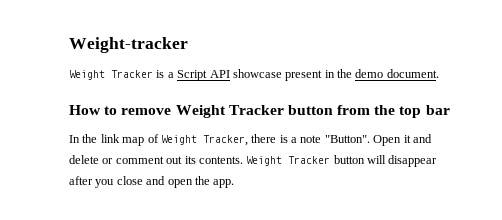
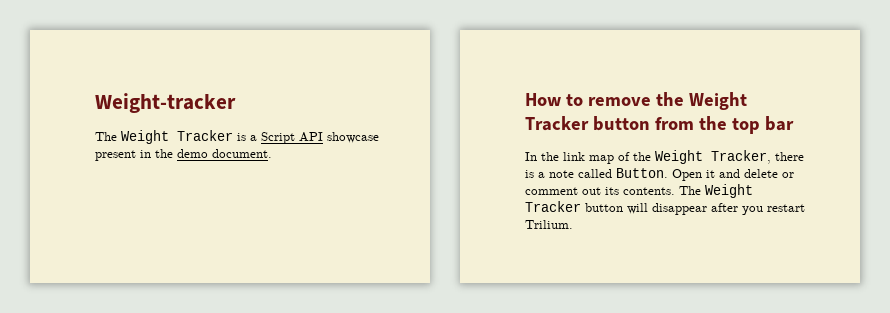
- Weight Tracker is a Script API showcase present in the demo document.
+ The Weight Tracker is a Script API showcase present in the demo document.
- How to remove Weight Tracker button from the top bar
+ How to remove the Weight Tracker button from the top bar
- In the link map of Weight Tracker, there is a note "Button".
+ In the link map of the Weight Tracker, there is a note called Button.
- Weight Tracker button will disappear after you close and open the app.
+ The Weight Tracker button will disappear after you restart Trilium.

